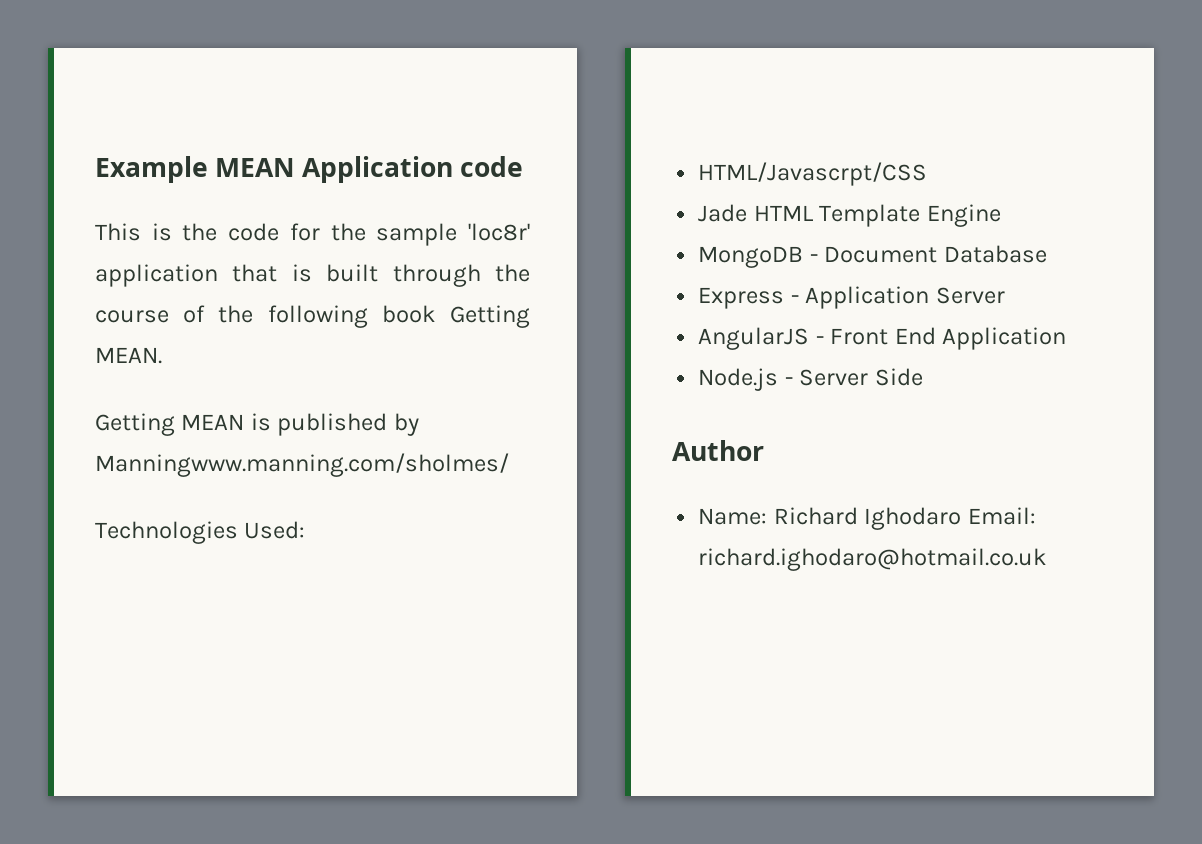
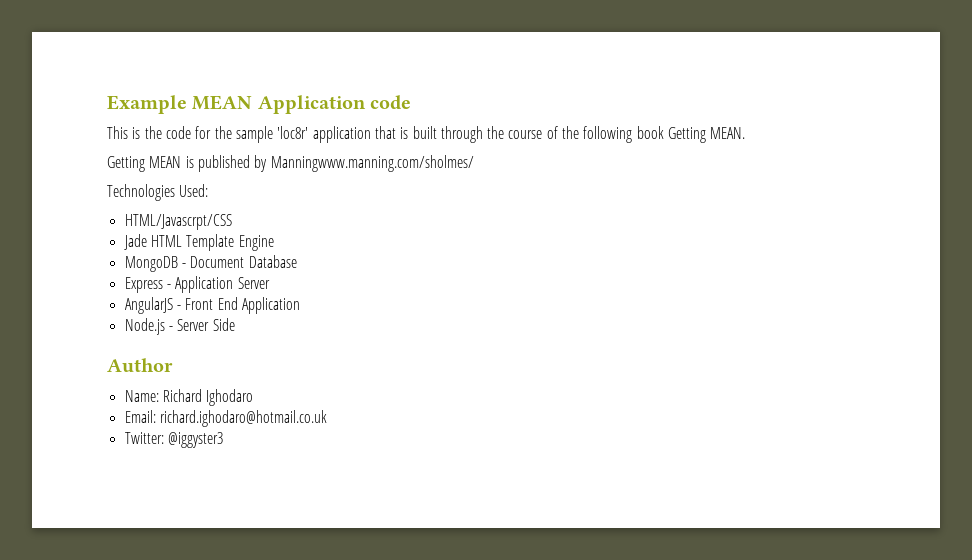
- Name: Richard Ighodaro Email: richard.ighodaro@hotmail.co.uk
+ Name: Richard Ighodaro
+ Email: richard.ighodaro@hotmail.co.uk
+ Twitter: @iggyster3

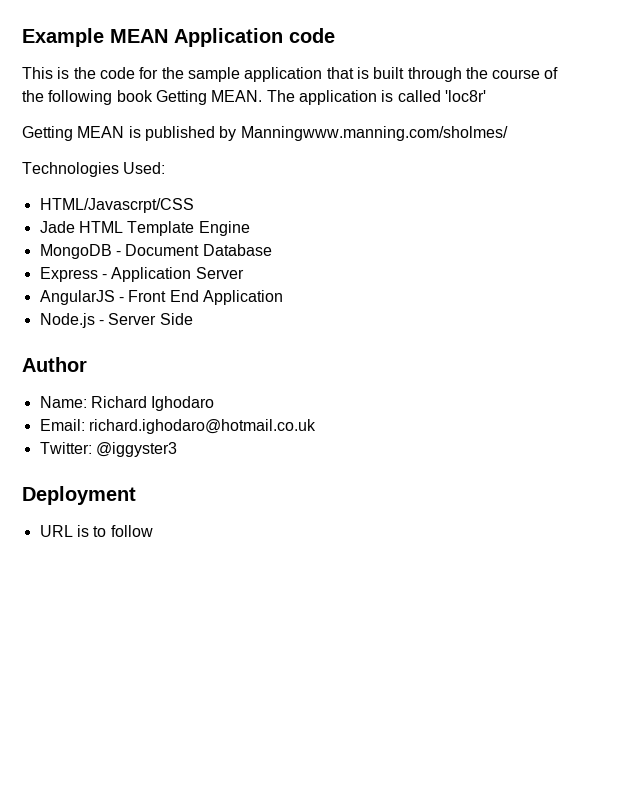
- This is the code for the sample 'loc8r' application that is built through the course of the following book Getting MEAN.
+ This is the code for the sample application that is built through the course of the following book Getting MEAN. The application is called 'loc8r'
+ Deployment
+ URL is to follow

